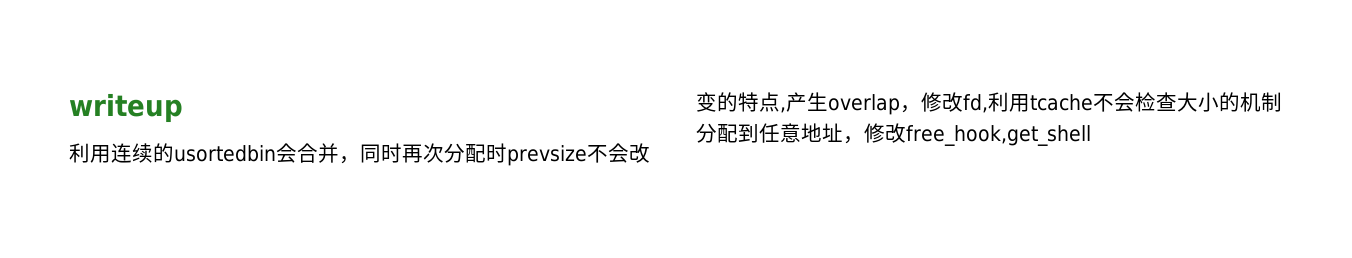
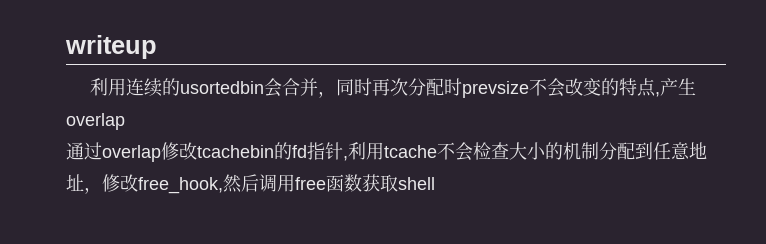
- 利用连续的usortedbin会合并，同时再次分配时prevsize不会改变的特点,产生overlap，修改fd,利用tcache不会检查大小的机制分配到任意地址，修改free_hook,get_shell
+ 利用连续的usortedbin会合并，同时再次分配时prevsize不会改变的特点,产生overlap
+ 通过overlap修改tcachebin的fd指针,利用tcache不会检查大小的机制分配到任意地址，修改free_hook,然后调用free函数获取shell

